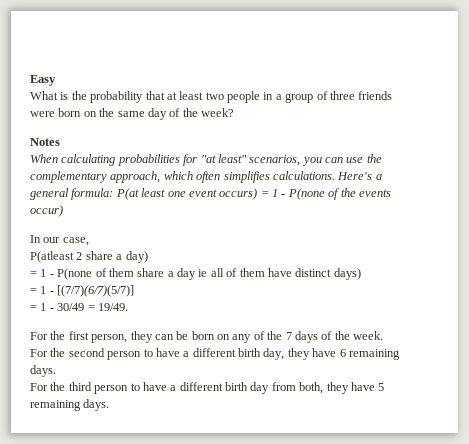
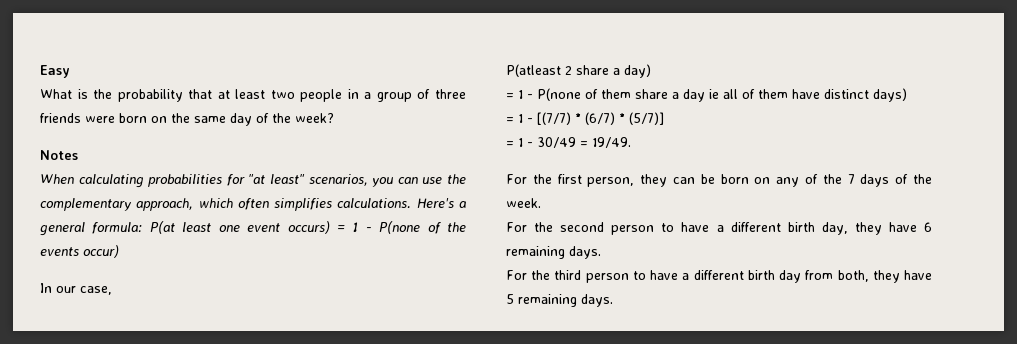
- = 1 - [(7/7)(6/7)(5/7)]
+ = 1 - [(7/7) * (6/7) * (5/7)]

